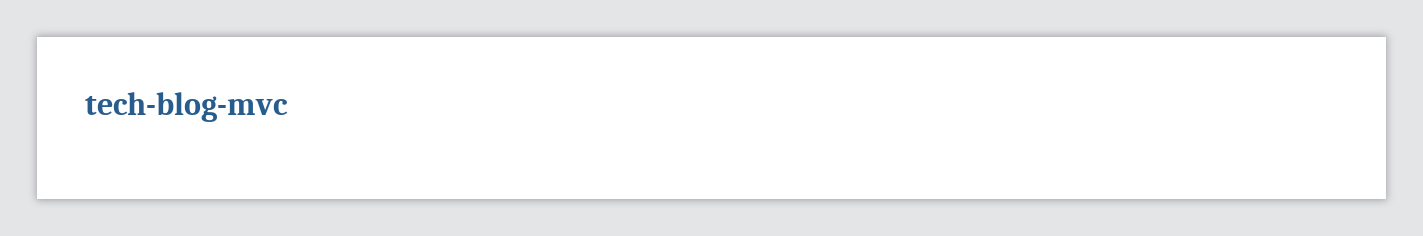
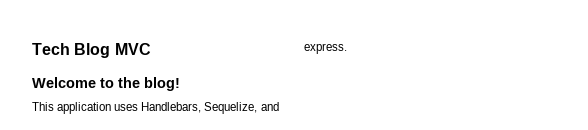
- tech-blog-mvc
+ Tech Blog MVC
+ Welcome to the blog!
+ This application uses Handlebars, Sequelize, and express.

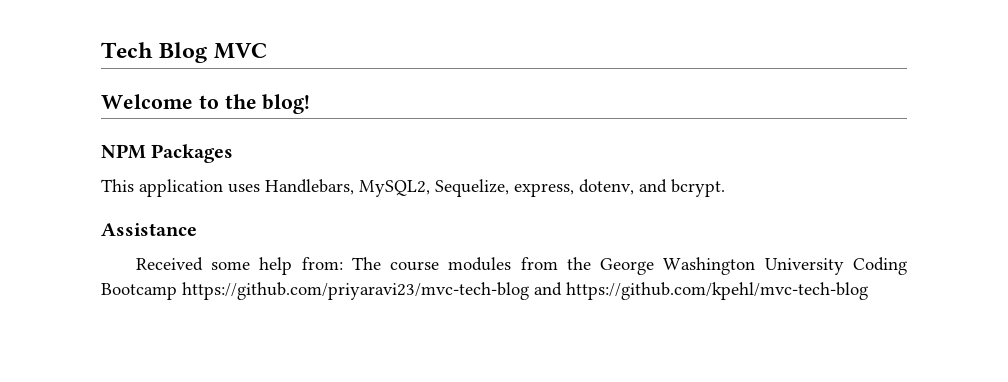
+ NPM Packages
- This application uses Handlebars, Sequelize, and express.
+ This application uses Handlebars, MySQL2, Sequelize, express, dotenv, and bcrypt.
+ Assistance
+ Received some help from: The course modules from the George Washington University Coding Bootcamp https://github.com/priyaravi23/mvc-tech-blog and https://github.com/kpehl/mvc-tech-blog

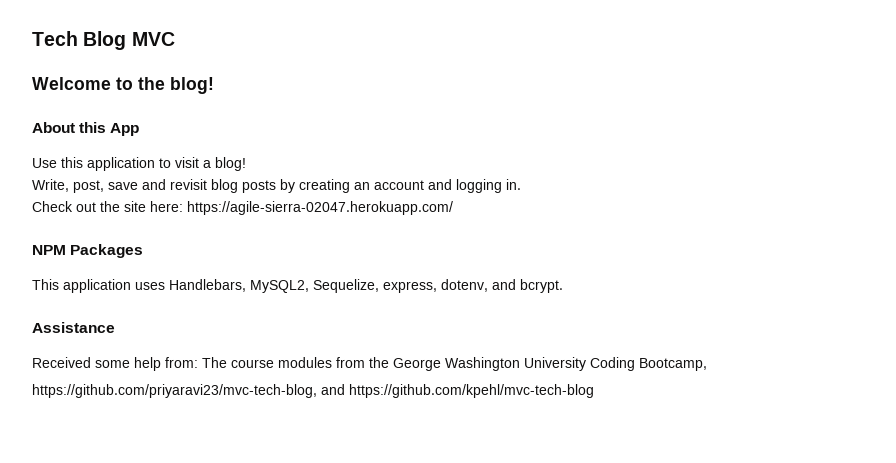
+ About this App
+ Use this application to visit a blog!
+ Write, post, save and revisit blog posts by creating an account and logging in.
+ Check out the site here: https://agile-sierra-02047.herokuapp.com/
- Received some help from: The course modules from the George Washington University Coding Bootcamp https://github.com/priyaravi23/mvc-tech-blog and https://github.com/kpehl/mvc-tech-blog
+ Received some help from: The course modules from the George Washington University Coding Bootcamp,
+ https://github.com/priyaravi23/mvc-tech-blog, and https://github.com/kpehl/mvc-tech-blog

